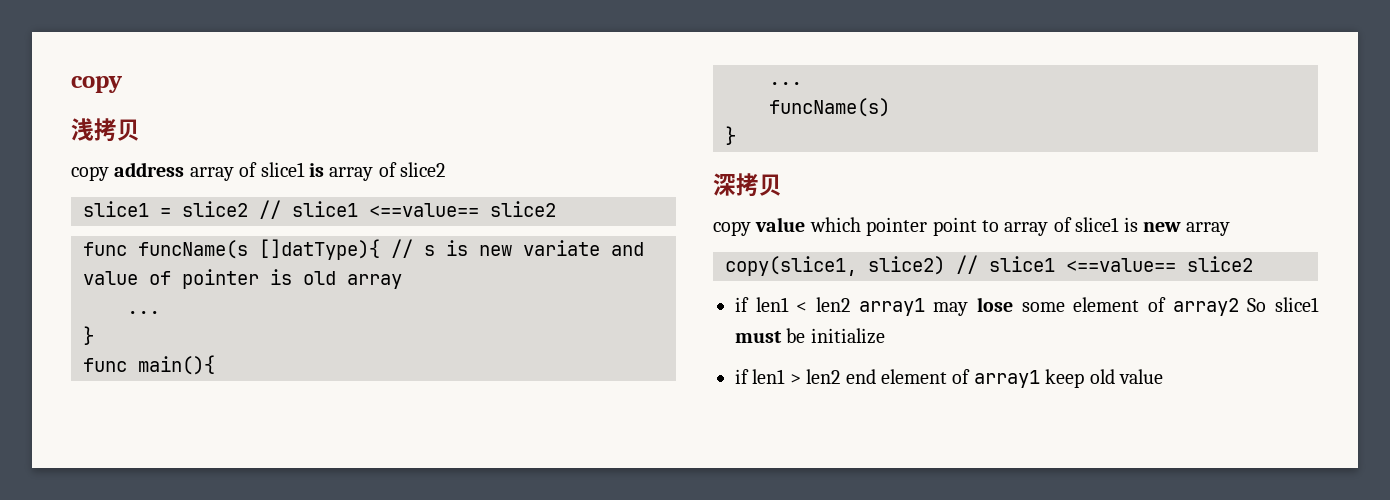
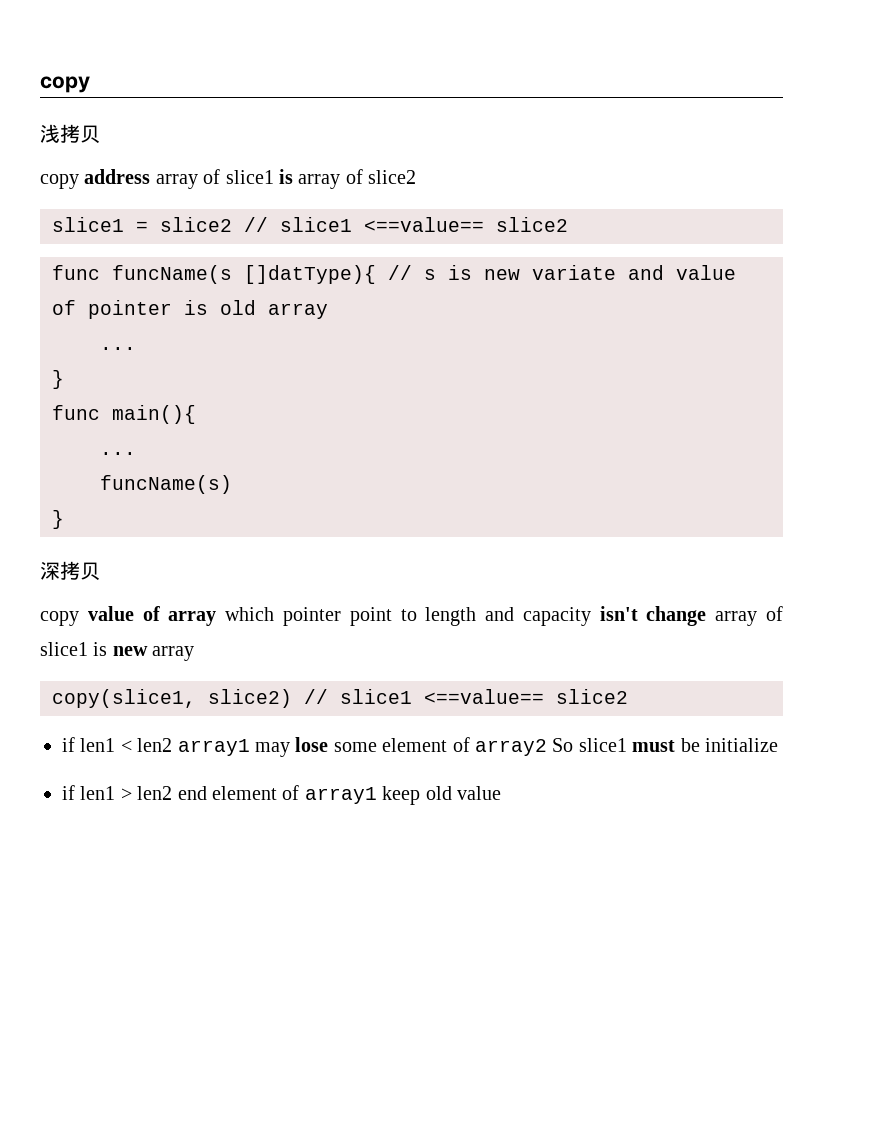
- copy value which pointer point to array of slice1 is new array
+ copy value of array which pointer point to length and capacity isn't change array of slice1 is new array

